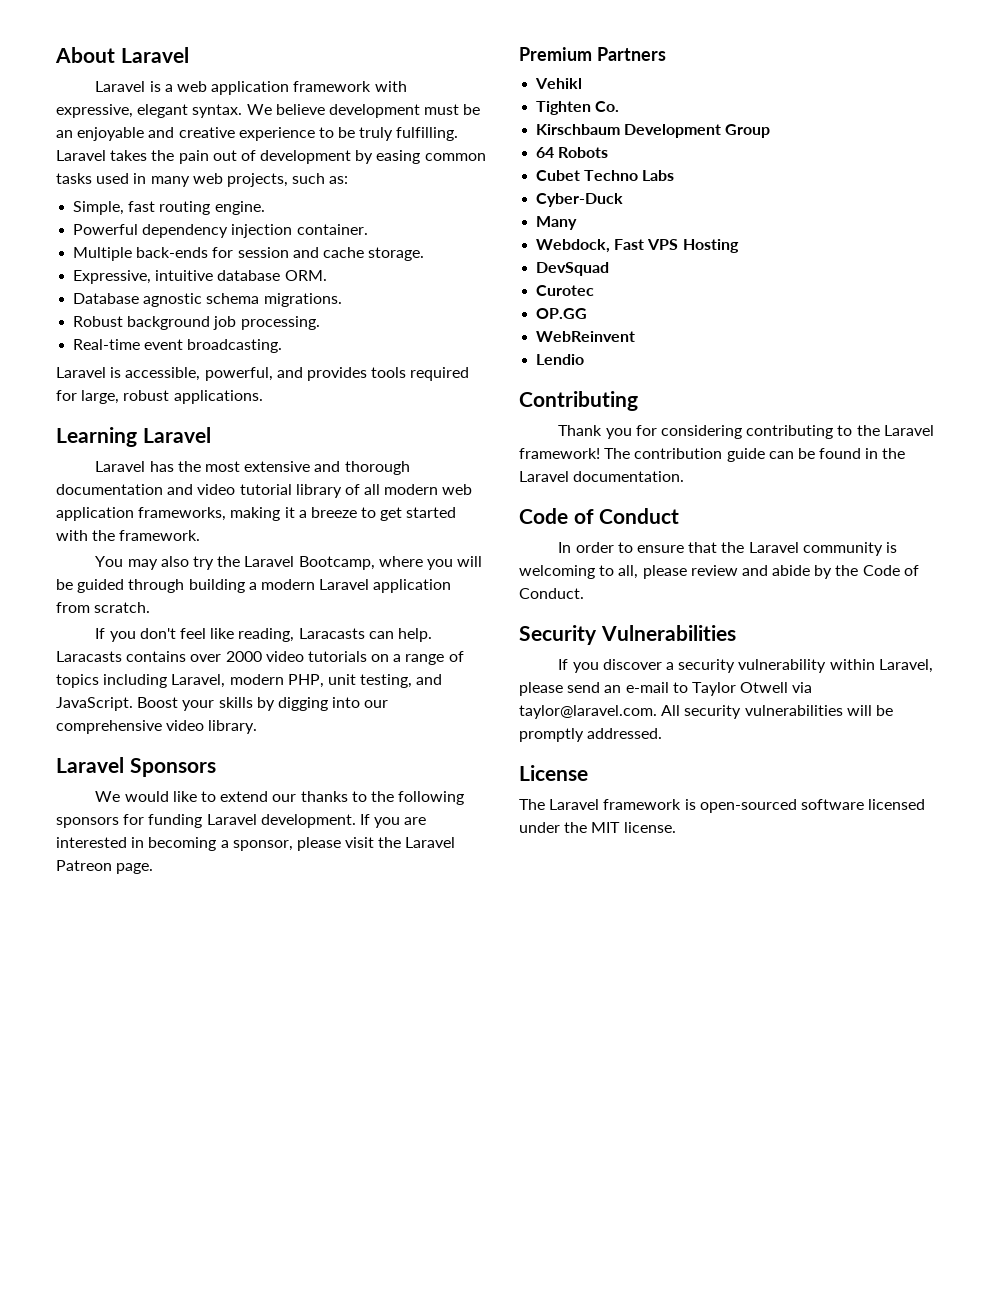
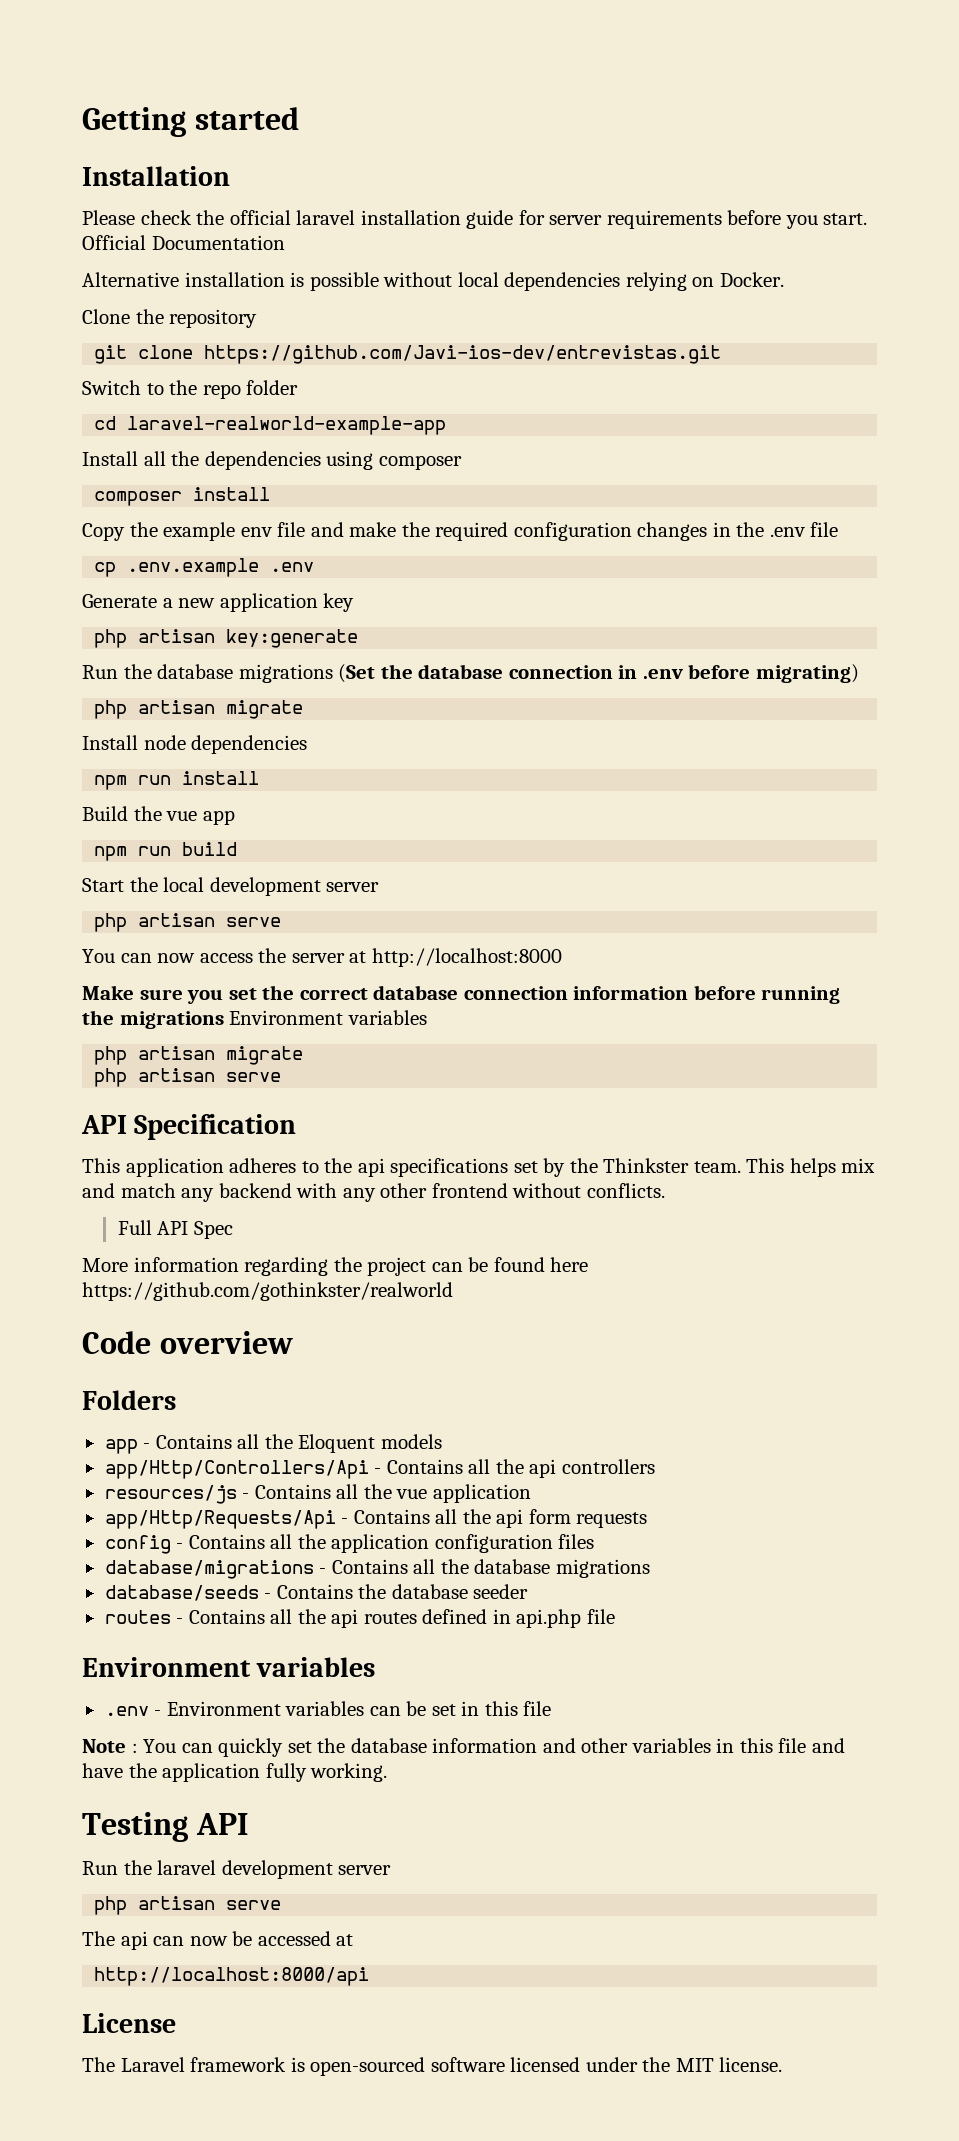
- About Laravel
- Laravel is a web application framework with expressive, elegant syntax. We believe development must be an enjoyable and creative experience to be truly fulfilling. Laravel takes the pain out of development by easing common tasks used in many web projects, such as:
- Simple, fast routing engine.
- Powerful dependency injection container.
- Multiple back-ends for session and cache storage.
- Expressive, intuitive database ORM.
- Database agnostic schema migrations.
- Robust background job processing.
- Real-time event broadcasting.
- Laravel is accessible, powerful, and provides tools required for large, robust applications.
- Learning Laravel
- Laravel has the most extensive and thorough documentation and video tutorial library of all modern web application frameworks, making it a breeze to get started with the framework.
- You may also try the Laravel Bootcamp, where you will be guided through building a modern Laravel application from scratch.
- If you don't feel like reading, Laracasts can help. Laracasts contains over 2000 video tutorials on a range of topics including Laravel, modern PHP, unit testing, and JavaScript. Boost your skills by digging into our comprehensive video library.
- Laravel Sponsors
- We would like to extend our thanks to the following sponsors for funding Laravel development. If you are interested in becoming a sponsor, please visit the Laravel Patreon page.
- Premium Partners
- Vehikl
- Tighten Co.
- Kirschbaum Development Group
- 64 Robots
- Cubet Techno Labs
- Cyber-Duck
- Many
- Webdock, Fast VPS Hosting
- DevSquad
- Curotec
- OP.GG
- WebReinvent
- Lendio
- Contributing
- Thank you for considering contributing to the Laravel framework! The contribution guide can be found in the Laravel documentation.
- Code of Conduct
- In order to ensure that the Laravel community is welcoming to all, please review and abide by the Code of Conduct.
- Security Vulnerabilities
- If you discover a security vulnerability within Laravel, please send an e-mail to Taylor Otwell via taylor@laravel.com. All security vulnerabilities will be promptly addressed.
+ Getting started
+ Installation
+ Please check the official laravel installation guide for server requirements before you start. Official Documentation
+ Alternative installation is possible without local dependencies relying on Docker.
+ Clone the repository
+ git clone https://github.com/Javi-ios-dev/entrevistas.git
+ Switch to the repo folder
+ cd laravel-realworld-example-app
+ Install all the dependencies using composer
+ composer install
+ Copy the example env file and make the required configuration changes in the .env file
+ cp .env.example .env
+ Generate a new application key
+ php artisan key:generate
+ Run the database migrations (Set the database connection in .env before migrating)
+ php artisan migrate
+ Install node dependencies
+ npm run install
+ Build the vue app
+ npm run build
+ Start the local development server
+ php artisan serve
+ You can now access the server at http://localhost:8000
+ Make sure you set the correct database connection information before running the migrations Environment variables
+ php artisan migrate
+ php artisan serve
+ API Specification
+ This application adheres to the api specifications set by the Thinkster team. This helps mix and match any backend with any other frontend without conflicts.
+ Full API Spec
+ More information regarding the project can be found here https://github.com/gothinkster/realworld
+ Code overview
+ Folders
+ app - Contains all the Eloquent models
+ app/Http/Controllers/Api - Contains all the api controllers
+ resources/js - Contains all the vue application
+ app/Http/Requests/Api - Contains all the api form requests
+ config - Contains all the application configuration files
+ database/migrations - Contains all the database migrations
+ database/seeds - Contains the database seeder
+ routes - Contains all the api routes defined in api.php file
+ Environment variables
+ .env - Environment variables can be set in this file
+ Note : You can quickly set the database information and other variables in this file and have the application fully working.
+ Testing API
+ Run the laravel development server
+ php artisan serve
+ The api can now be accessed at
+ http://localhost:8000/api

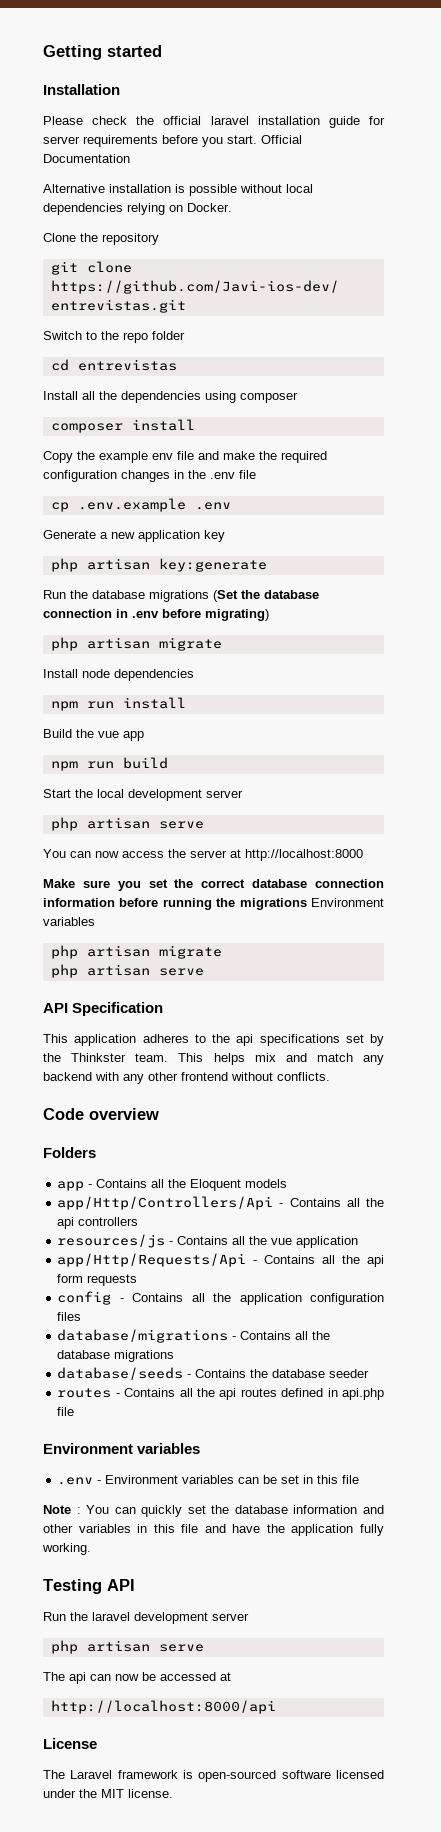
- cd laravel-realworld-example-app
+ cd entrevistas
- Full API Spec
- More information regarding the project can be found here https://github.com/gothinkster/realworld

